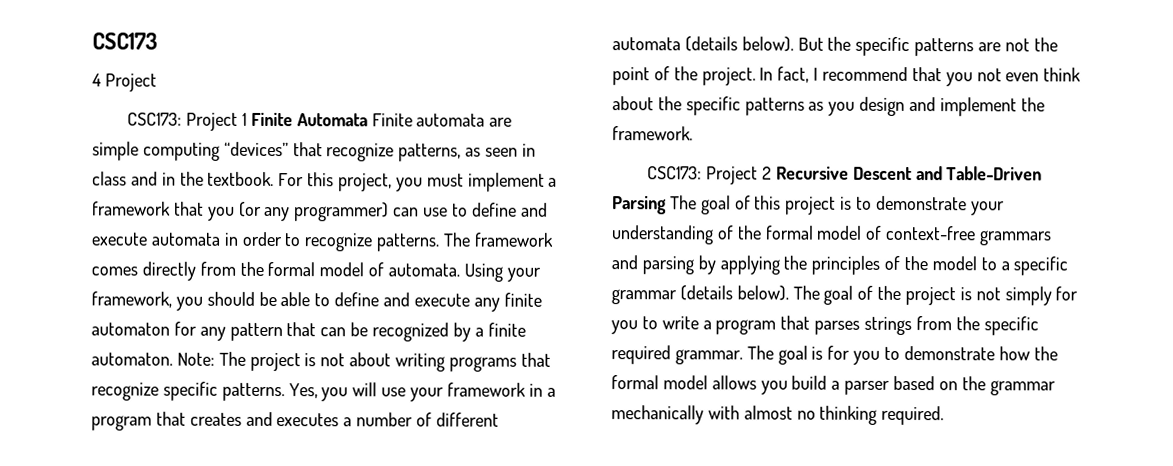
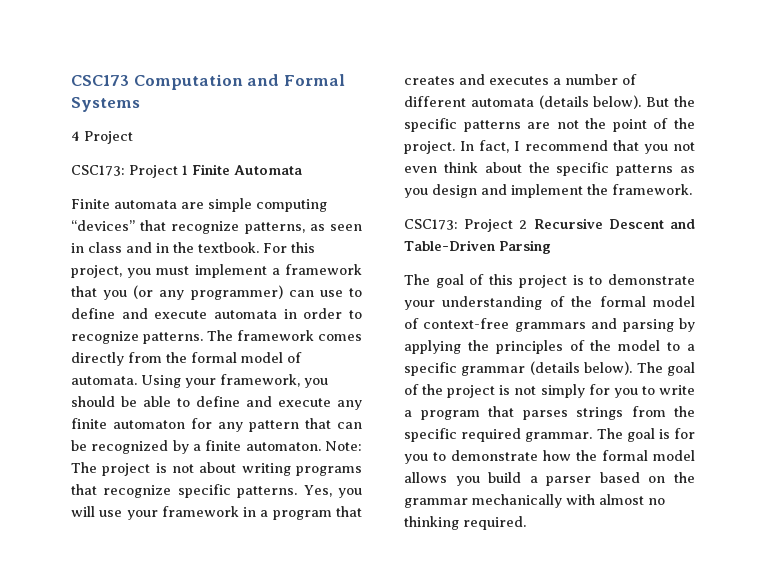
- CSC173
+ CSC173 Computation and Formal Systems
- CSC173: Project 1 Finite Automata Finite automata are simple computing “devices” that recognize patterns, as seen in class and in the textbook.
+ CSC173: Project 1 Finite Automata
+ Finite automata are simple computing “devices” that recognize patterns, as seen in class and in the textbook.
- CSC173: Project 2 Recursive Descent and Table-Driven Parsing The goal of this project is to demonstrate your understanding of the formal model of context-free grammars and parsing by applying the principles of the model to a specific grammar (details below).
+ CSC173: Project 2 Recursive Descent and Table-Driven Parsing
+ The goal of this project is to demonstrate your understanding of the formal model of context-free grammars and parsing by applying the principles of the model to a specific grammar (details below).

